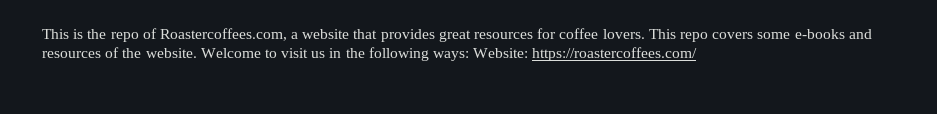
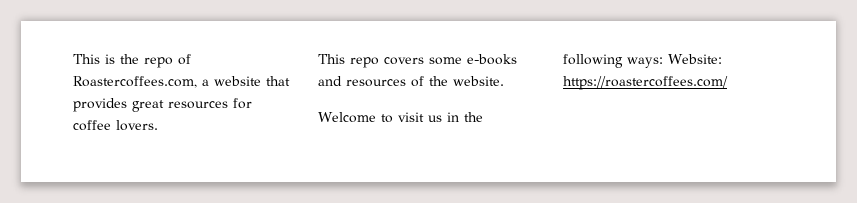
- This is the repo of Roastercoffees.com, a website that provides great resources for coffee lovers. This repo covers some e-books and resources of the website. Welcome to visit us in the following ways: Website: https://roastercoffees.com/
+ This is the repo of Roastercoffees.com, a website that provides great resources for coffee lovers.
+ This repo covers some e-books and resources of the website.
+ Welcome to visit us in the following ways: Website: https://roastercoffees.com/

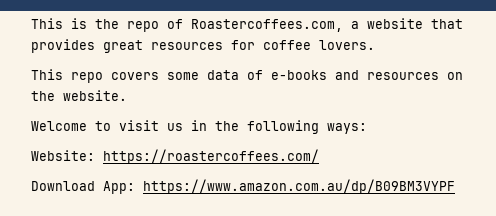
- This repo covers some e-books and resources of the website.
+ This repo covers some data of e-books and resources on the website.
- Welcome to visit us in the following ways: Website: https://roastercoffees.com/
+ Welcome to visit us in the following ways:
+ Website: https://roastercoffees.com/
+ Download App: https://www.amazon.com.au/dp/B09BM3VYPF

